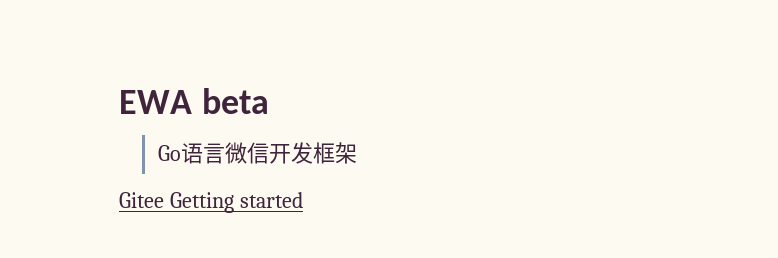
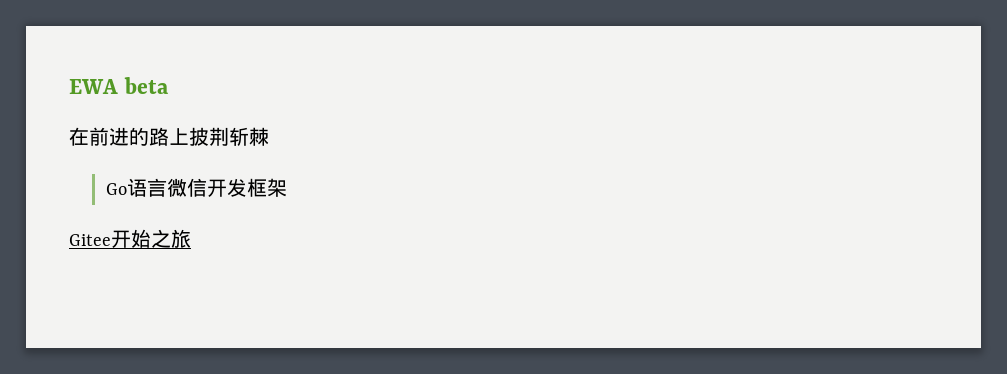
+ 在前进的路上披荆斩棘
- Gitee Getting started
+ Gitee开始之旅

